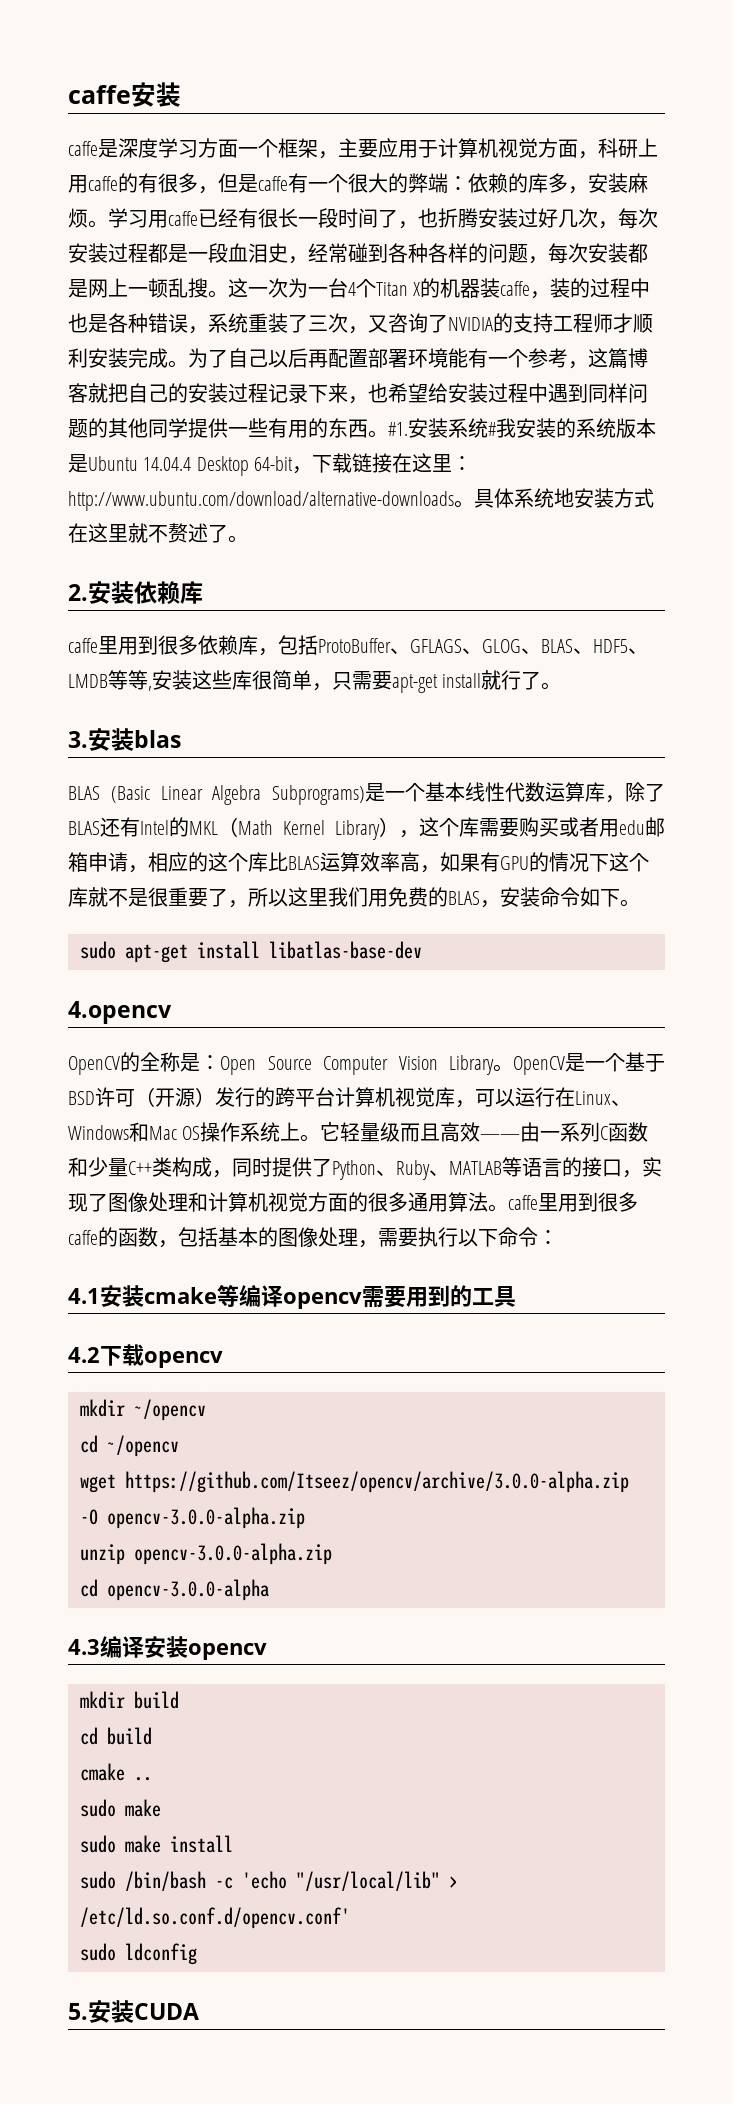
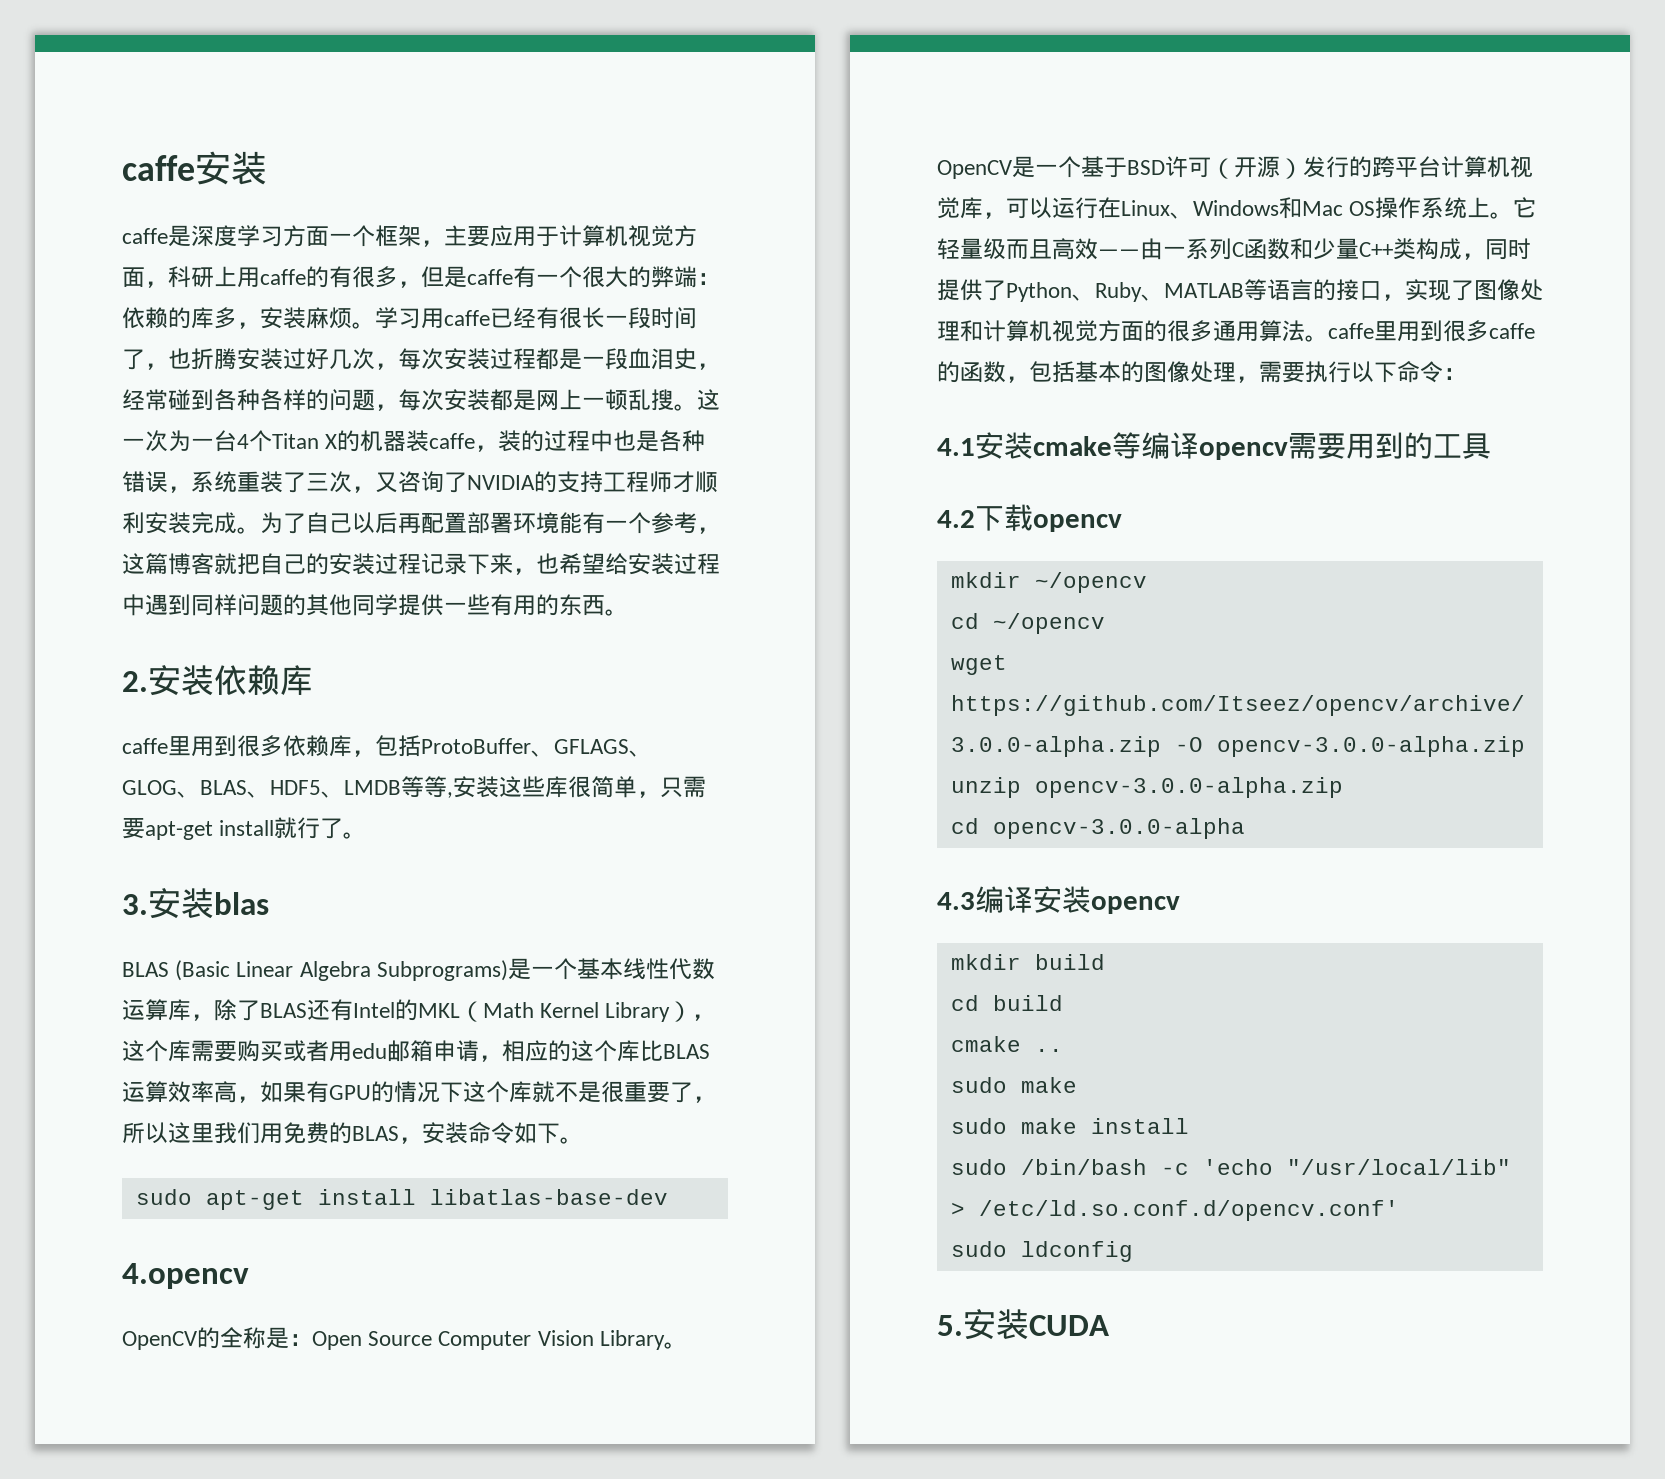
- #1.安装系统#我安装的系统版本是Ubuntu 14.04.4 Desktop 64-bit，下载链接在这里：http://www.ubuntu.com/download/alternative-downloads。具体系统地安装方式在这里就不赘述了。

